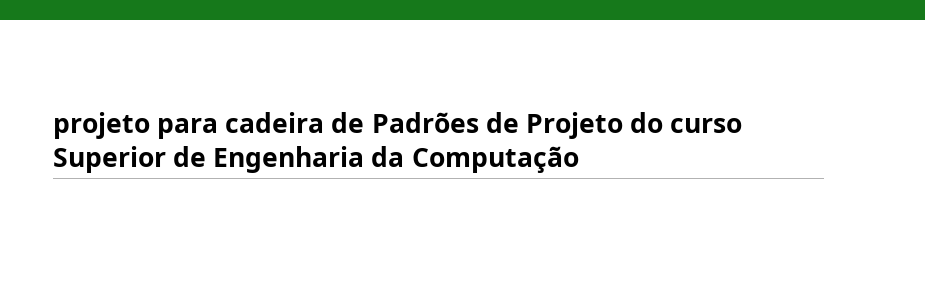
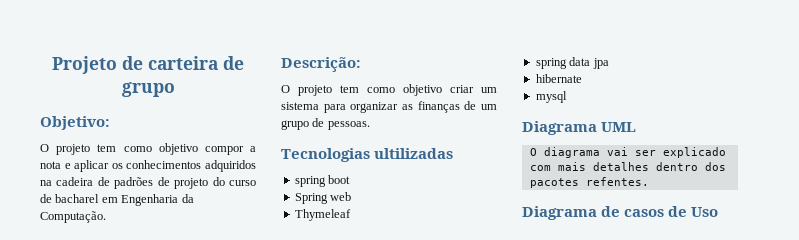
- projeto para cadeira de Padrões de Projeto do curso Superior de Engenharia da Computação
+ Projeto de carteira de grupo
+ Objetivo:
+ O projeto tem como objetivo compor a nota e aplicar os conhecimentos adquiridos na cadeira de padrões de projeto do curso de bacharel em Engenharia da Computação.
+ Descrição:
+ O projeto tem como objetivo criar um sistema para organizar as finanças de um grupo de pessoas.
+ Tecnologias ultilizadas
+ spring boot
+ Spring web
+ Thymeleaf
+ spring data jpa
+ hibernate
+ mysql
+ Diagrama UML
+ O diagrama vai ser explicado com mais detalhes dentro dos pacotes refentes.
+ Diagrama de casos de Uso

